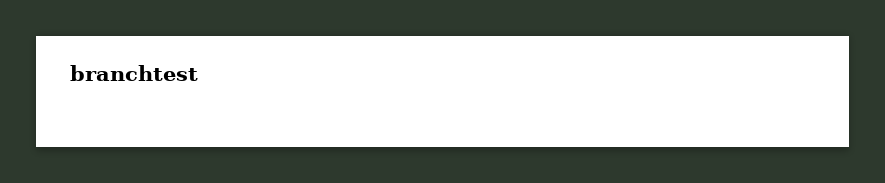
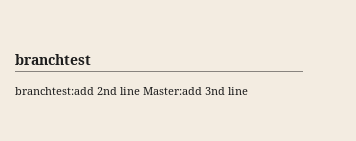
+ branchtest:add 2nd line Master:add 3nd line

